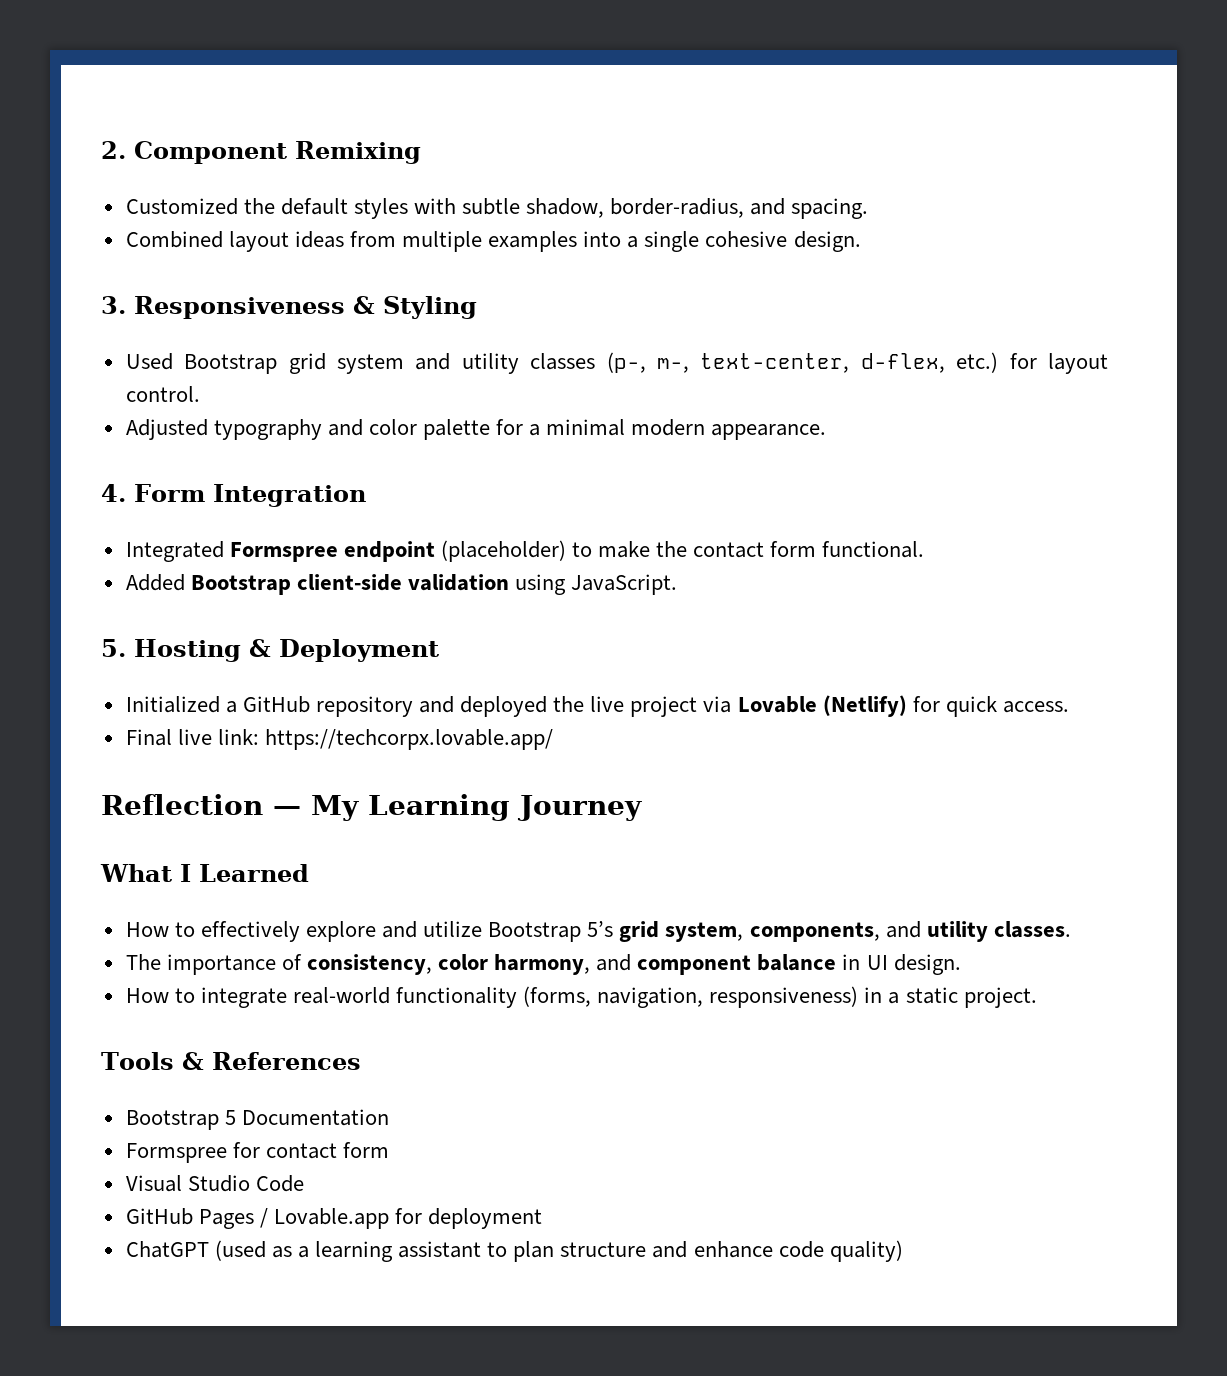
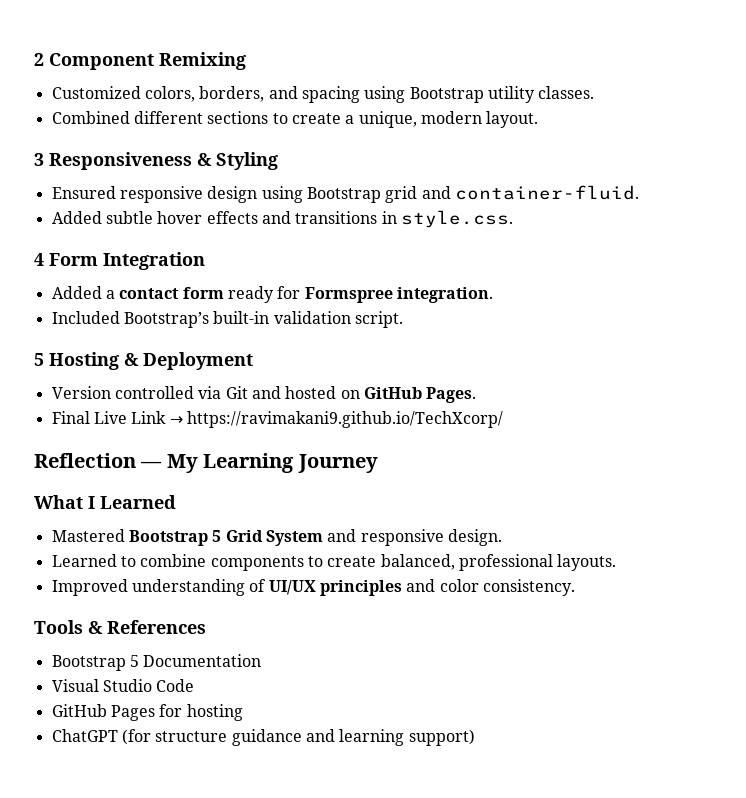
- 2. Component Remixing
+ 2 Component Remixing
- Customized the default styles with subtle shadow, border-radius, and spacing.
- Combined layout ideas from multiple examples into a single cohesive design.
- 3. Responsiveness & Styling
- Used Bootstrap grid system and utility classes (p-, m-, text-center, d-flex, etc.) for layout control.
- Adjusted typography and color palette for a minimal modern appearance.
- 4. Form Integration
- Integrated Formspree endpoint (placeholder) to make the contact form functional.
- Added Bootstrap client-side validation using JavaScript.
- 5. Hosting & Deployment
- Initialized a GitHub repository and deployed the live project via Lovable (Netlify) for quick access.
- Final live link: https://techcorpx.lovable.app/
+ Customized colors, borders, and spacing using Bootstrap utility classes.
+ Combined different sections to create a unique, modern layout.
+ 3 Responsiveness & Styling
+ Ensured responsive design using Bootstrap grid and container-fluid.
+ Added subtle hover effects and transitions in style.css.
+ 4 Form Integration
+ Added a contact form ready for Formspree integration.
+ Included Bootstrap’s built-in validation script.
+ 5 Hosting & Deployment
+ Version controlled via Git and hosted on GitHub Pages.
+ Final Live Link → https://ravimakani9.github.io/TechXcorp/
- How to effectively explore and utilize Bootstrap 5’s grid system, components, and utility classes.
- The importance of consistency, color harmony, and component balance in UI design.
- How to integrate real-world functionality (forms, navigation, responsiveness) in a static project.
+ Mastered Bootstrap 5 Grid System and responsive design.
+ Learned to combine components to create balanced, professional layouts.
+ Improved understanding of UI/UX principles and color consistency.
- Formspree for contact form
- GitHub Pages / Lovable.app for deployment
- ChatGPT (used as a learning assistant to plan structure and enhance code quality)
+ GitHub Pages for hosting
+ ChatGPT (for structure guidance and learning support)

